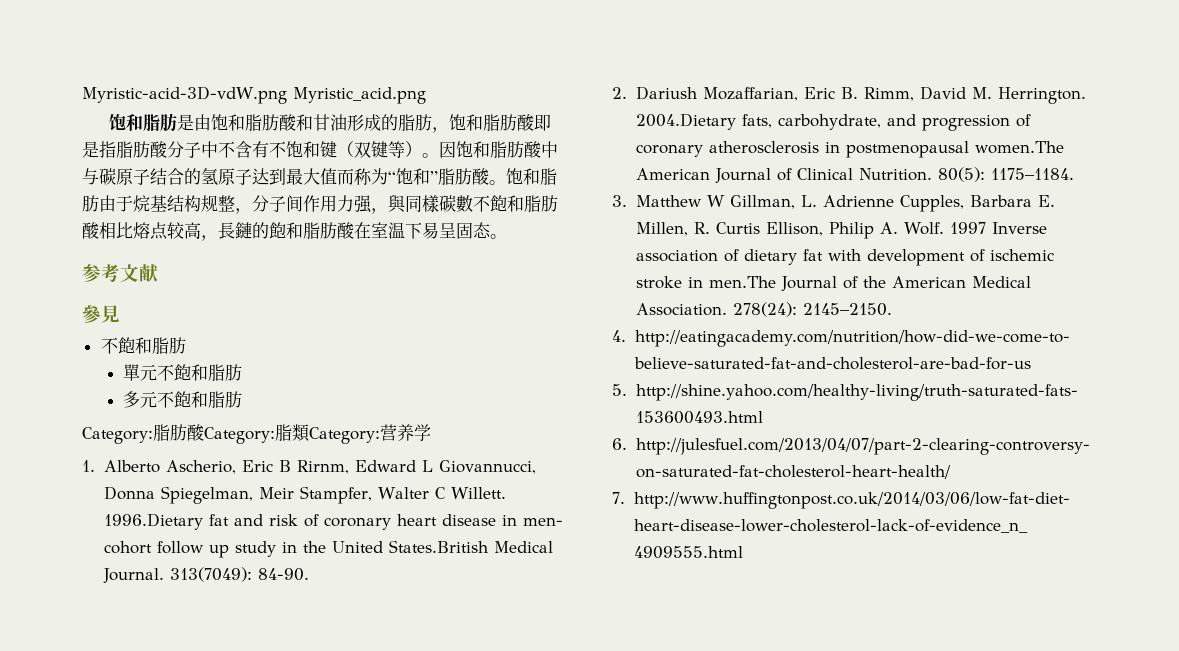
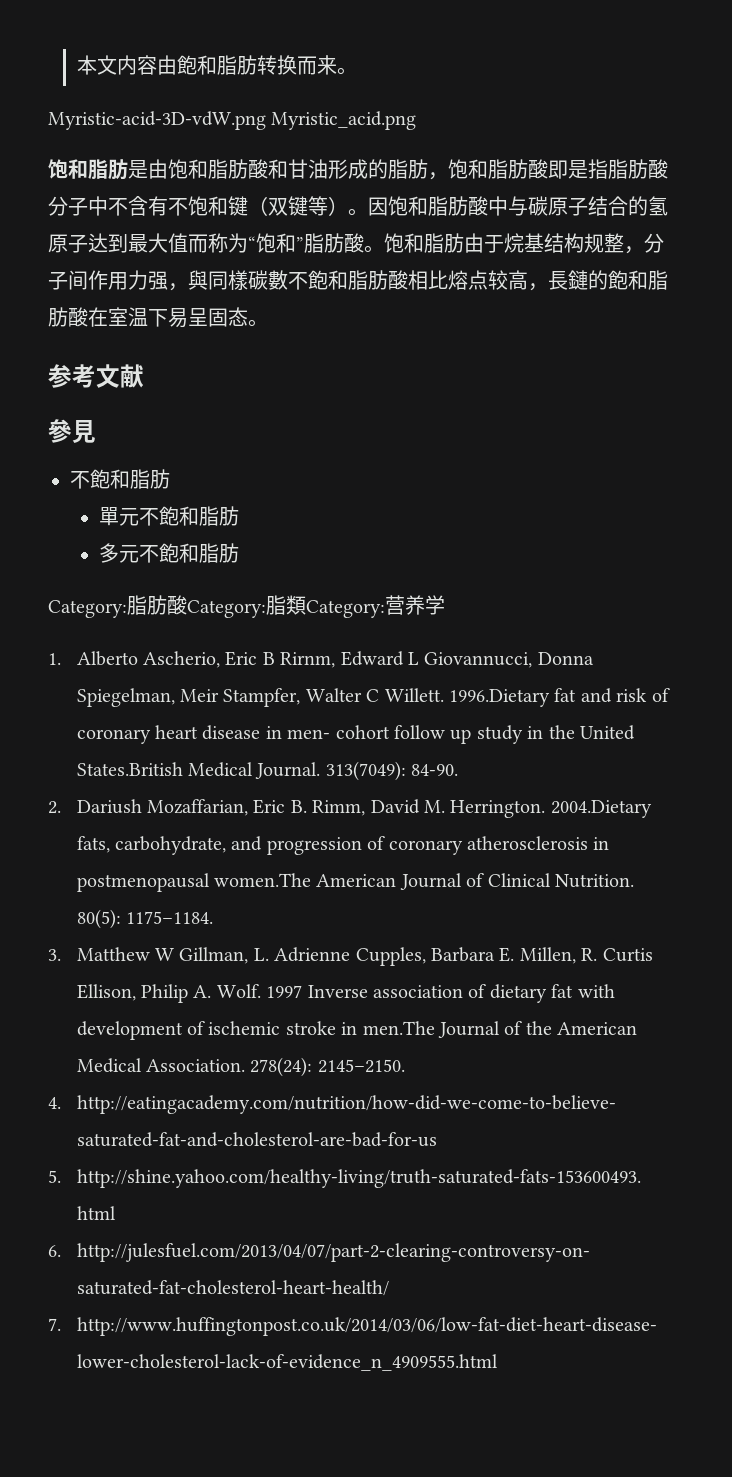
+ 本文内容由飽和脂肪转换而来。

